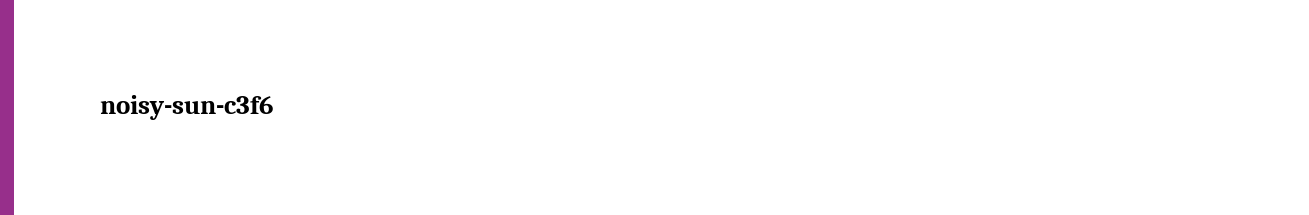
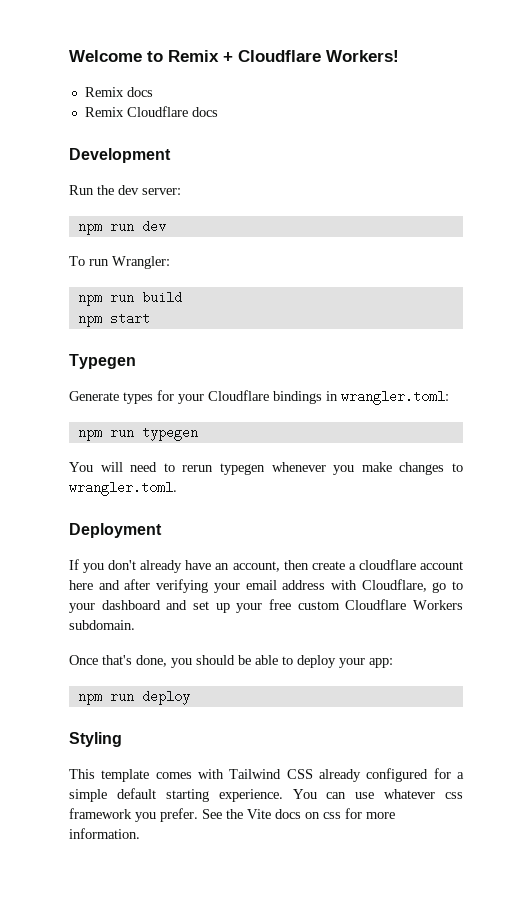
- noisy-sun-c3f6
+ Welcome to Remix + Cloudflare Workers!
+ Remix docs
+ Remix Cloudflare docs
+ Development
+ Run the dev server:
+ npm run dev
+ To run Wrangler:
+ npm run build
+ npm start
+ Typegen
+ Generate types for your Cloudflare bindings in wrangler.toml:
+ npm run typegen
+ You will need to rerun typegen whenever you make changes to wrangler.toml.
+ Deployment
+ If you don't already have an account, then create a cloudflare account here and after verifying your email address with Cloudflare, go to your dashboard and set up your free custom Cloudflare Workers subdomain.
+ Once that's done, you should be able to deploy your app:
+ npm run deploy
+ Styling
+ This template comes with Tailwind CSS already configured for a simple default starting experience. You can use whatever css framework you prefer. See the Vite docs on css for more information.

